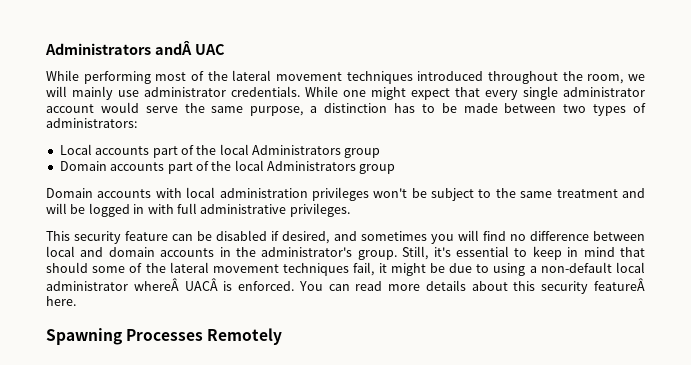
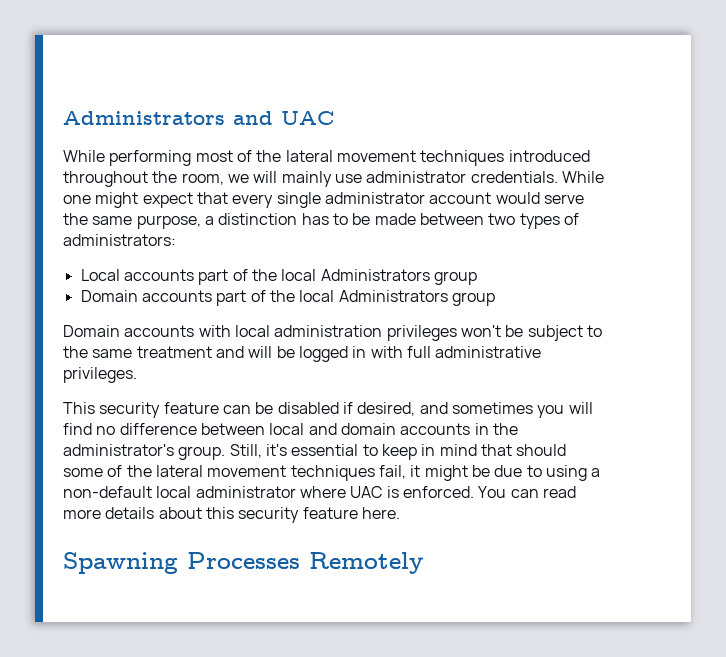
- Administrators andÂ UAC
+ Administrators and UAC
- Still, it's essential to keep in mind that should some of the lateral movement techniques fail, it might be due to using a non-default local administrator whereÂ UACÂ is enforced.
+ Still, it's essential to keep in mind that should some of the lateral movement techniques fail, it might be due to using a non-default local administrator where UAC is enforced.
- You can read more details about this security featureÂ here.
+ You can read more details about this security feature here.

